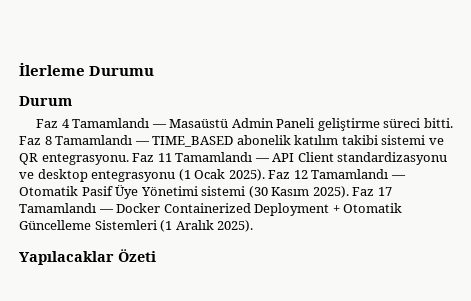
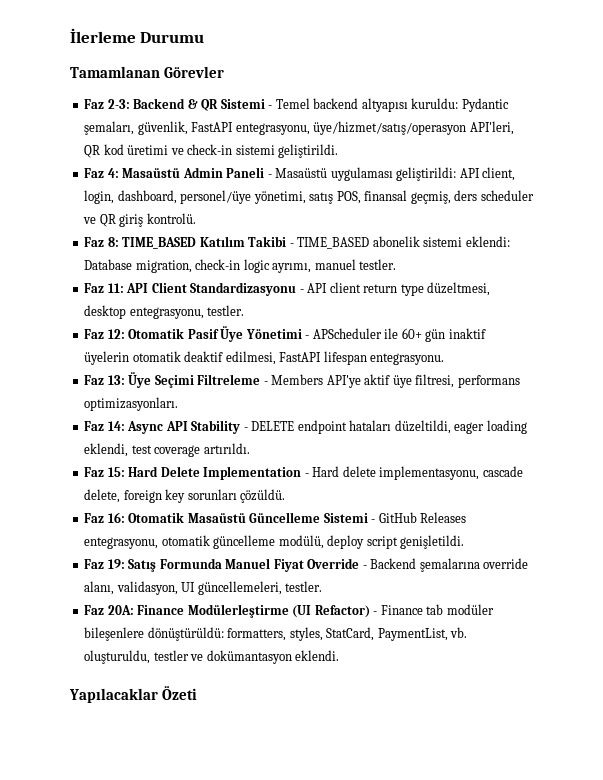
- Durum
- Faz 4 Tamamlandı — Masaüstü Admin Paneli geliştirme süreci bitti. Faz 8 Tamamlandı — TIME_BASED abonelik katılım takibi sistemi ve QR entegrasyonu. Faz 11 Tamamlandı — API Client standardizasyonu ve desktop entegrasyonu (1 Ocak 2025). Faz 12 Tamamlandı — Otomatik Pasif Üye Yönetimi sistemi (30 Kasım 2025). Faz 17 Tamamlandı — Docker Containerized Deployment + Otomatik Güncelleme Sistemleri (1 Aralık 2025).
+ Tamamlanan Görevler
+ Faz 2-3: Backend & QR Sistemi - Temel backend altyapısı kuruldu: Pydantic şemaları, güvenlik, FastAPI entegrasyonu, üye/hizmet/satış/operasyon API'leri, QR kod üretimi ve check-in sistemi geliştirildi.
+ Faz 4: Masaüstü Admin Paneli - Masaüstü uygulaması geliştirildi: API client, login, dashboard, personel/üye yönetimi, satış POS, finansal geçmiş, ders scheduler ve QR giriş kontrolü.
+ Faz 8: TIME_BASED Katılım Takibi - TIME_BASED abonelik sistemi eklendi: Database migration, check-in logic ayrımı, manuel testler.
+ Faz 11: API Client Standardizasyonu - API client return type düzeltmesi, desktop entegrasyonu, testler.
+ Faz 12: Otomatik Pasif Üye Yönetimi - APScheduler ile 60+ gün inaktif üyelerin otomatik deaktif edilmesi, FastAPI lifespan entegrasyonu.
+ Faz 13: Üye Seçimi Filtreleme - Members API'ye aktif üye filtresi, performans optimizasyonları.
+ Faz 14: Async API Stability - DELETE endpoint hataları düzeltildi, eager loading eklendi, test coverage artırıldı.
+ Faz 15: Hard Delete Implementation - Hard delete implementasyonu, cascade delete, foreign key sorunları çözüldü.
+ Faz 16: Otomatik Masaüstü Güncelleme Sistemi - GitHub Releases entegrasyonu, otomatik güncelleme modülü, deploy script genişletildi.
+ Faz 19: Satış Formunda Manuel Fiyat Override - Backend şemalarına override alanı, validasyon, UI güncellemeleri, testler.
+ Faz 20A: Finance Modülerleştirme (UI Refactor) - Finance tab modüler bileşenlere dönüştürüldü: formatters, styles, StatCard, PaymentList, vb. oluşturuldu, testler ve dokümantasyon eklendi.

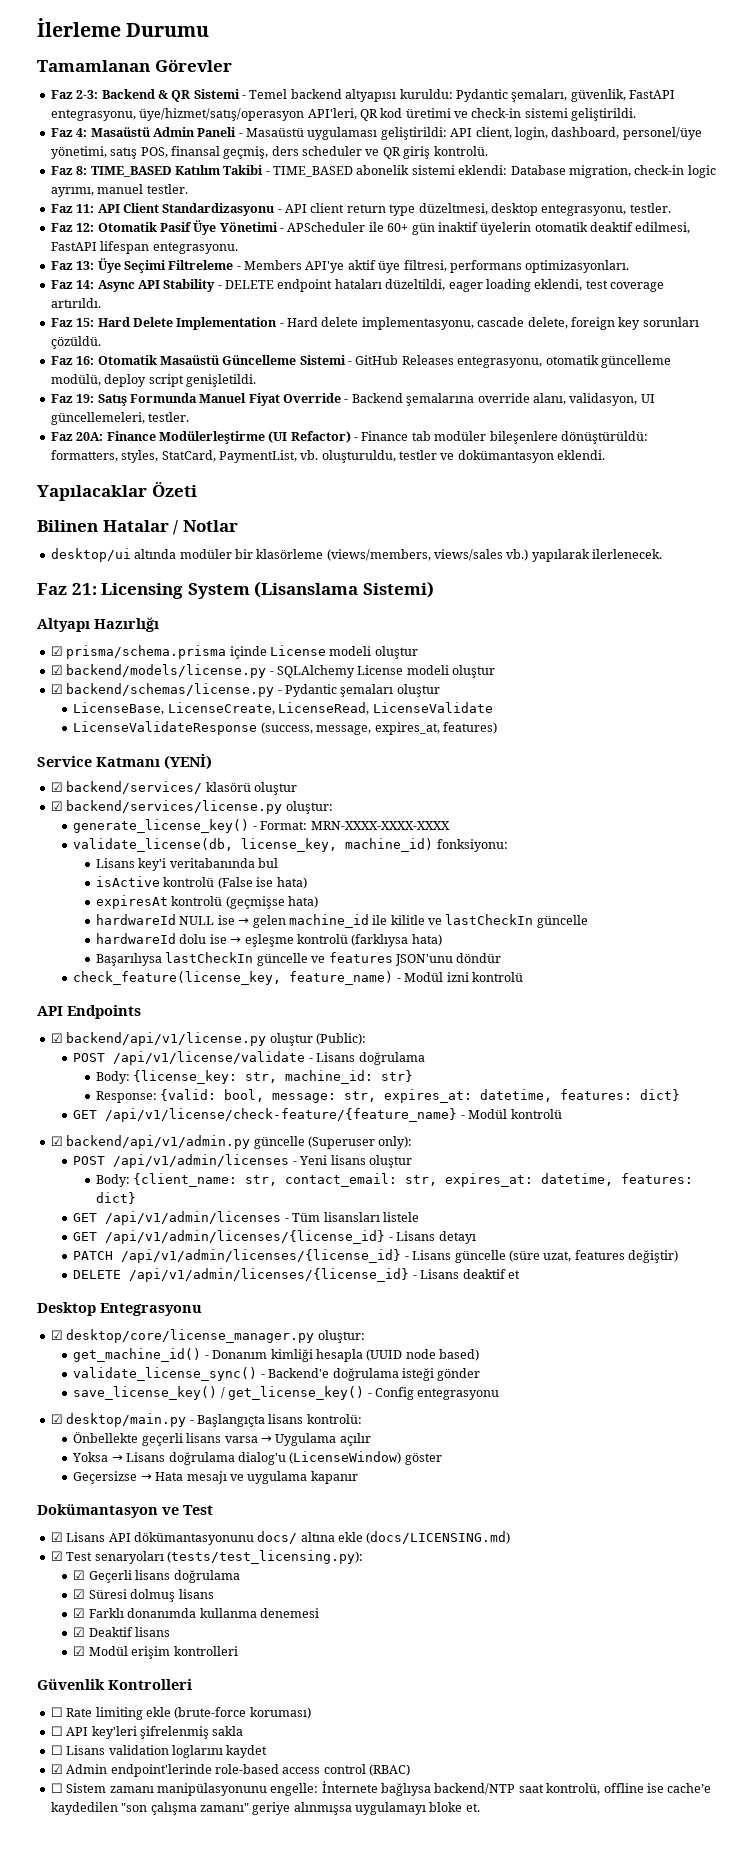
+ Bilinen Hatalar / Notlar
+ desktop/ui altında modüler bir klasörleme (views/members, views/sales vb.) yapılarak ilerlenecek.
+ Faz 21: Licensing System (Lisanslama Sistemi)
+ Altyapı Hazırlığı
+ ☑ prisma/schema.prisma içinde License modeli oluştur
+ ☑ backend/models/license.py - SQLAlchemy License modeli oluştur
+ ☑ backend/schemas/license.py - Pydantic şemaları oluştur
+ LicenseBase, LicenseCreate, LicenseRead, LicenseValidate
+ LicenseValidateResponse (success, message, expires_at, features)
+ Service Katmanı (YENİ)
+ ☑ backend/services/ klasörü oluştur
+ ☑ backend/services/license.py oluştur:
+ generate_license_key() - Format: MRN-XXXX-XXXX-XXXX
+ validate_license(db, license_key, machine_id) fonksiyonu:
+ Lisans key'i veritabanında bul
+ isActive kontrolü (False ise hata)
+ expiresAt kontrolü (geçmişse hata)
+ hardwareId NULL ise → gelen machine_id ile kilitle ve lastCheckIn güncelle
+ hardwareId dolu ise → eşleşme kontrolü (farklıysa hata)
+ Başarılıysa lastCheckIn güncelle ve features JSON'unu döndür
+ check_feature(license_key, feature_name) - Modül izni kontrolü
+ API Endpoints
+ ☑ backend/api/v1/license.py oluştur (Public):
+ POST /api/v1/license/validate - Lisans doğrulama
+ Body: {license_key: str, machine_id: str}
+ Response: {valid: bool, message: str, expires_at: datetime, features: dict}
+ GET /api/v1/license/check-feature/{feature_name} - Modül kontrolü
+ ☑ backend/api/v1/admin.py güncelle (Superuser only):
+ POST /api/v1/admin/licenses - Yeni lisans oluştur
+ Body: {client_name: str, contact_email: str, expires_at: datetime, features: dict}
+ GET /api/v1/admin/licenses - Tüm lisansları listele
+ GET /api/v1/admin/licenses/{license_id} - Lisans detayı
+ PATCH /api/v1/admin/licenses/{license_id} - Lisans güncelle (süre uzat, features değiştir)
+ DELETE /api/v1/admin/licenses/{license_id} - Lisans deaktif et
+ Desktop Entegrasyonu
+ ☑ desktop/core/license_manager.py oluştur:
+ get_machine_id() - Donanım kimliği hesapla (UUID node based)
+ validate_license_sync() - Backend'e doğrulama isteği gönder
+ save_license_key() / get_license_key() - Config entegrasyonu
+ ☑ desktop/main.py - Başlangıçta lisans kontrolü:
+ Önbellekte geçerli lisans varsa → Uygulama açılır
+ Yoksa → Lisans doğrulama dialog'u (LicenseWindow) göster
+ Geçersizse → Hata mesajı ve uygulama kapanır
+ Dokümantasyon ve Test
+ ☑ Lisans API dökümantasyonunu docs/ altına ekle (docs/LICENSING.md)
+ ☑ Test senaryoları (tests/test_licensing.py):
+ ☑ Geçerli lisans doğrulama
+ ☑ Süresi dolmuş lisans
+ ☑ Farklı donanımda kullanma denemesi
+ ☑ Deaktif lisans
+ ☑ Modül erişim kontrolleri
+ Güvenlik Kontrolleri
+ ☐ Rate limiting ekle (brute-force koruması)
+ ☐ API key'leri şifrelenmiş sakla
+ ☐ Lisans validation loglarını kaydet
+ ☑ Admin endpoint'lerinde role-based access control (RBAC)
+ ☐ Sistem zamanı manipülasyonunu engelle: İnternete bağlıysa backend/NTP saat kontrolü, offline ise cache’e kaydedilen "son çalışma zamanı" geriye alınmışsa uygulamayı bloke et.

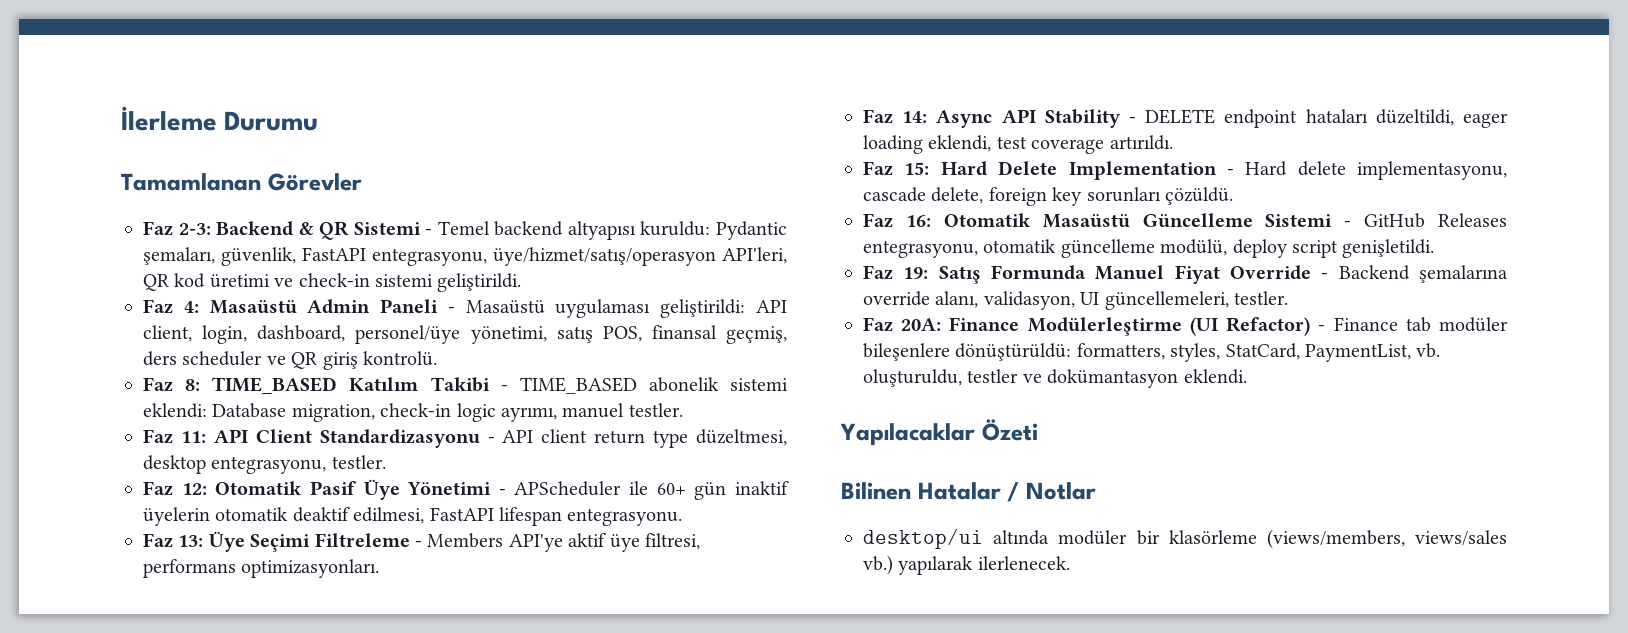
- Faz 21: Licensing System (Lisanslama Sistemi)
- Altyapı Hazırlığı
- ☑ prisma/schema.prisma içinde License modeli oluştur
- ☑ backend/models/license.py - SQLAlchemy License modeli oluştur
- ☑ backend/schemas/license.py - Pydantic şemaları oluştur
- LicenseBase, LicenseCreate, LicenseRead, LicenseValidate
- LicenseValidateResponse (success, message, expires_at, features)
- Service Katmanı (YENİ)
- ☑ backend/services/ klasörü oluştur
- ☑ backend/services/license.py oluştur:
- generate_license_key() - Format: MRN-XXXX-XXXX-XXXX
- validate_license(db, license_key, machine_id) fonksiyonu:
- Lisans key'i veritabanında bul
- isActive kontrolü (False ise hata)
- expiresAt kontrolü (geçmişse hata)
- hardwareId NULL ise → gelen machine_id ile kilitle ve lastCheckIn güncelle
- hardwareId dolu ise → eşleşme kontrolü (farklıysa hata)
- Başarılıysa lastCheckIn güncelle ve features JSON'unu döndür
- check_feature(license_key, feature_name) - Modül izni kontrolü
- API Endpoints
- ☑ backend/api/v1/license.py oluştur (Public):
- POST /api/v1/license/validate - Lisans doğrulama
- Body: {license_key: str, machine_id: str}
- Response: {valid: bool, message: str, expires_at: datetime, features: dict}
- GET /api/v1/license/check-feature/{feature_name} - Modül kontrolü
- ☑ backend/api/v1/admin.py güncelle (Superuser only):
- POST /api/v1/admin/licenses - Yeni lisans oluştur
- Body: {client_name: str, contact_email: str, expires_at: datetime, features: dict}
- GET /api/v1/admin/licenses - Tüm lisansları listele
- GET /api/v1/admin/licenses/{license_id} - Lisans detayı
- PATCH /api/v1/admin/licenses/{license_id} - Lisans güncelle (süre uzat, features değiştir)
- DELETE /api/v1/admin/licenses/{license_id} - Lisans deaktif et
- Desktop Entegrasyonu
- ☑ desktop/core/license_manager.py oluştur:
- get_machine_id() - Donanım kimliği hesapla (UUID node based)
- validate_license_sync() - Backend'e doğrulama isteği gönder
- save_license_key() / get_license_key() - Config entegrasyonu
- ☑ desktop/main.py - Başlangıçta lisans kontrolü:
- Önbellekte geçerli lisans varsa → Uygulama açılır
- Yoksa → Lisans doğrulama dialog'u (LicenseWindow) göster
- Geçersizse → Hata mesajı ve uygulama kapanır
- Dokümantasyon ve Test
- ☑ Lisans API dökümantasyonunu docs/ altına ekle (docs/LICENSING.md)
- ☑ Test senaryoları (tests/test_licensing.py):
- ☑ Geçerli lisans doğrulama
- ☑ Süresi dolmuş lisans
- ☑ Farklı donanımda kullanma denemesi
- ☑ Deaktif lisans
- ☑ Modül erişim kontrolleri
- Güvenlik Kontrolleri
- ☐ Rate limiting ekle (brute-force koruması)
- ☐ API key'leri şifrelenmiş sakla
- ☐ Lisans validation loglarını kaydet
- ☑ Admin endpoint'lerinde role-based access control (RBAC)
- ☐ Sistem zamanı manipülasyonunu engelle: İnternete bağlıysa backend/NTP saat kontrolü, offline ise cache’e kaydedilen "son çalışma zamanı" geriye alınmışsa uygulamayı bloke et.

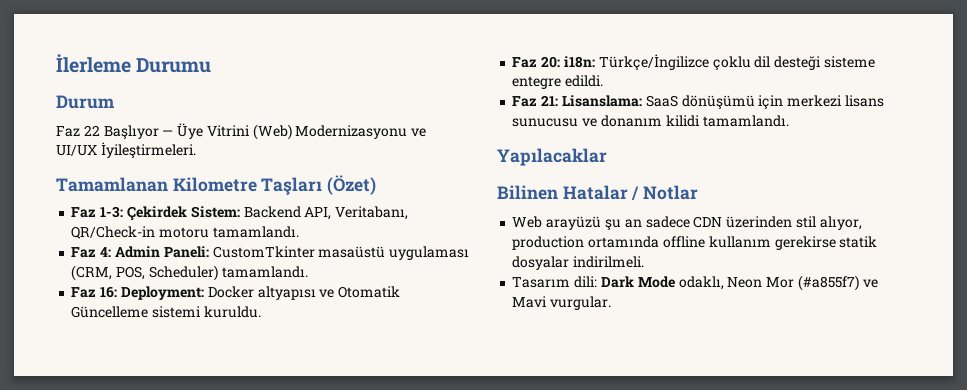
- Tamamlanan Görevler
- Faz 2-3: Backend & QR Sistemi - Temel backend altyapısı kuruldu: Pydantic şemaları, güvenlik, FastAPI entegrasyonu, üye/hizmet/satış/operasyon API'leri, QR kod üretimi ve check-in sistemi geliştirildi.
- Faz 4: Masaüstü Admin Paneli - Masaüstü uygulaması geliştirildi: API client, login, dashboard, personel/üye yönetimi, satış POS, finansal geçmiş, ders scheduler ve QR giriş kontrolü.
- Faz 8: TIME_BASED Katılım Takibi - TIME_BASED abonelik sistemi eklendi: Database migration, check-in logic ayrımı, manuel testler.
- Faz 11: API Client Standardizasyonu - API client return type düzeltmesi, desktop entegrasyonu, testler.
- Faz 12: Otomatik Pasif Üye Yönetimi - APScheduler ile 60+ gün inaktif üyelerin otomatik deaktif edilmesi, FastAPI lifespan entegrasyonu.
- Faz 13: Üye Seçimi Filtreleme - Members API'ye aktif üye filtresi, performans optimizasyonları.
- Faz 14: Async API Stability - DELETE endpoint hataları düzeltildi, eager loading eklendi, test coverage artırıldı.
- Faz 15: Hard Delete Implementation - Hard delete implementasyonu, cascade delete, foreign key sorunları çözüldü.
- Faz 16: Otomatik Masaüstü Güncelleme Sistemi - GitHub Releases entegrasyonu, otomatik güncelleme modülü, deploy script genişletildi.
- Faz 19: Satış Formunda Manuel Fiyat Override - Backend şemalarına override alanı, validasyon, UI güncellemeleri, testler.
- Faz 20A: Finance Modülerleştirme (UI Refactor) - Finance tab modüler bileşenlere dönüştürüldü: formatters, styles, StatCard, PaymentList, vb. oluşturuldu, testler ve dokümantasyon eklendi.
+ Durum
+ Faz 22 Başlıyor — Üye Vitrini (Web) Modernizasyonu ve UI/UX İyileştirmeleri.
+ Tamamlanan Kilometre Taşları (Özet)
+ Faz 1-3: Çekirdek Sistem: Backend API, Veritabanı, QR/Check-in motoru tamamlandı.
+ Faz 4: Admin Paneli: CustomTkinter masaüstü uygulaması (CRM, POS, Scheduler) tamamlandı.
+ Faz 16: Deployment: Docker altyapısı ve Otomatik Güncelleme sistemi kuruldu.
+ Faz 20: i18n: Türkçe/İngilizce çoklu dil desteği sisteme entegre edildi.
+ Faz 21: Lisanslama: SaaS dönüşümü için merkezi lisans sunucusu ve donanım kilidi tamamlandı.
- Yapılacaklar Özeti
+ Yapılacaklar
- desktop/ui altında modüler bir klasörleme (views/members, views/sales vb.) yapılarak ilerlenecek.
+ Web arayüzü şu an sadece CDN üzerinden stil alıyor, production ortamında offline kullanım gerekirse statik dosyalar indirilmeli.
+ Tasarım dili: Dark Mode odaklı, Neon Mor (#a855f7) ve Mavi vurgular.

